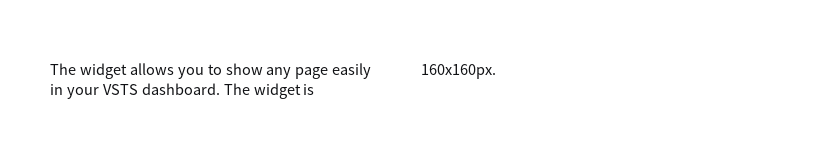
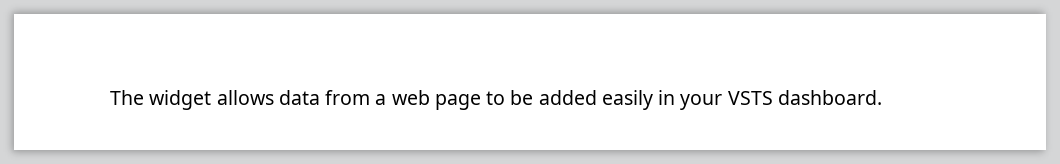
- The widget allows you to show any page easily in your VSTS dashboard. The widget is 160x160px.
+ The widget allows data from a web page to be added easily in your VSTS dashboard.

